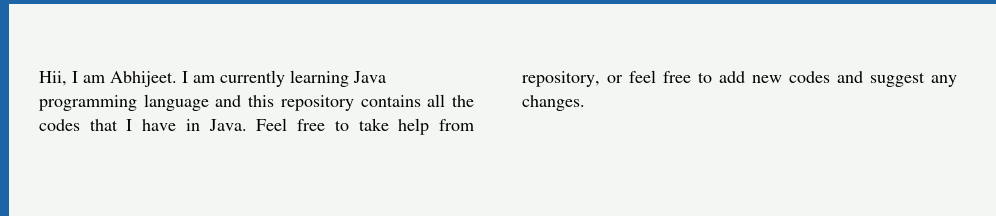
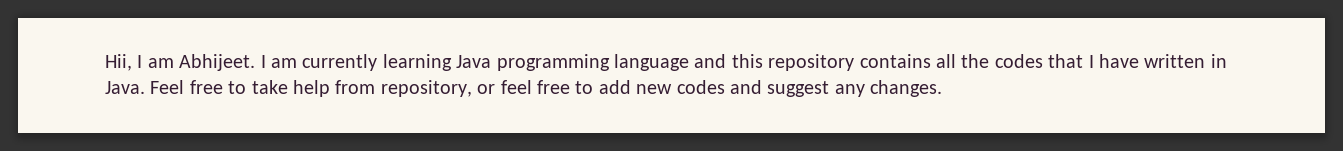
- I am currently learning Java programming language and this repository contains all the codes that I have in Java.
+ I am currently learning Java programming language and this repository contains all the codes that I have written in Java.

